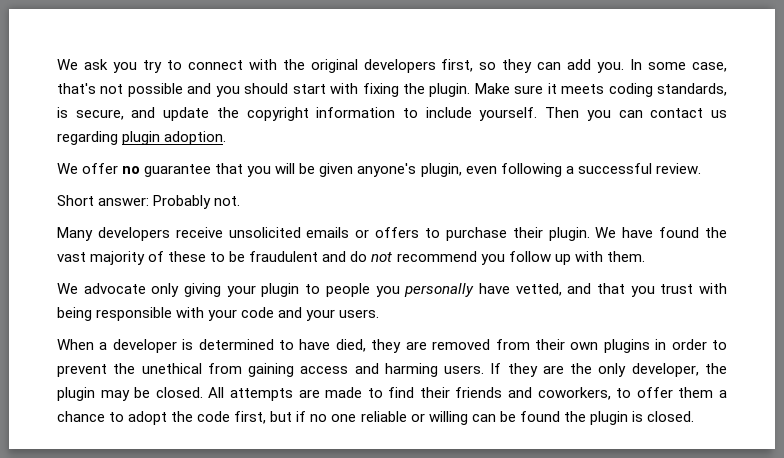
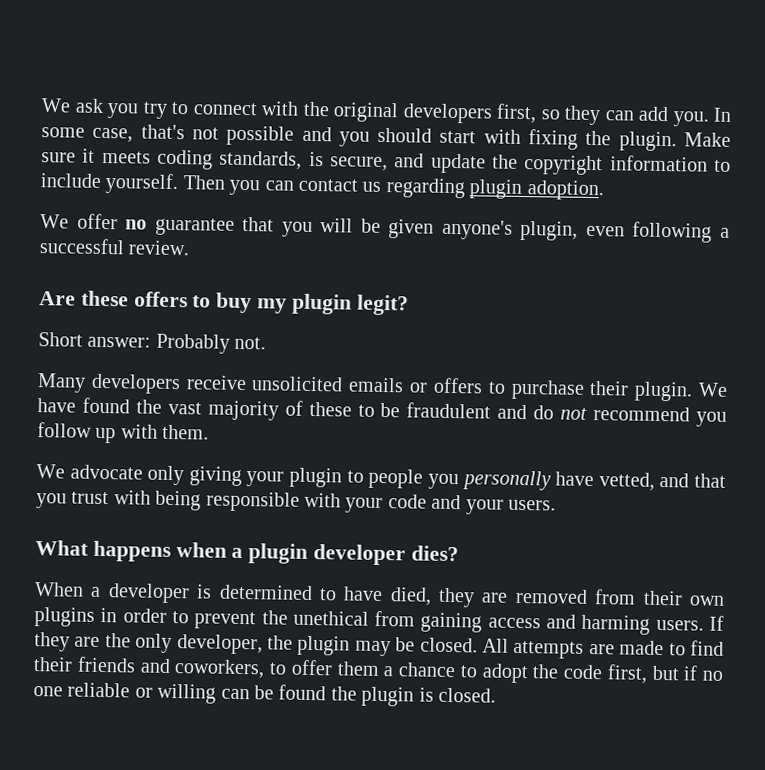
+ Are these offers to buy my plugin legit?
+ What happens when a plugin developer dies?

